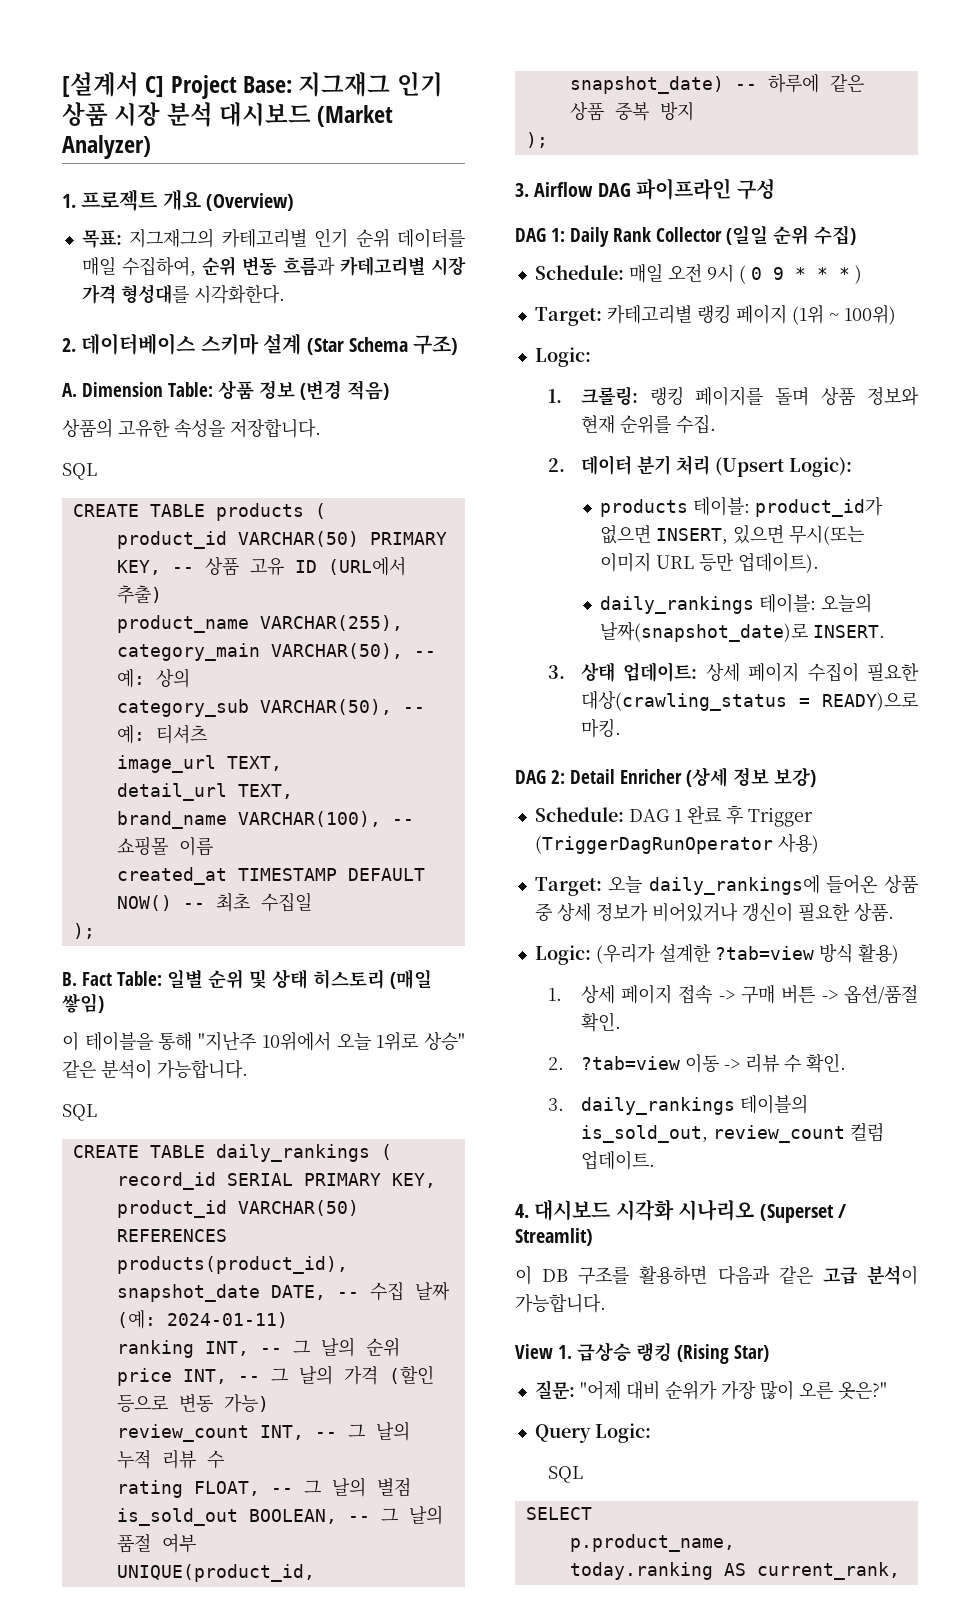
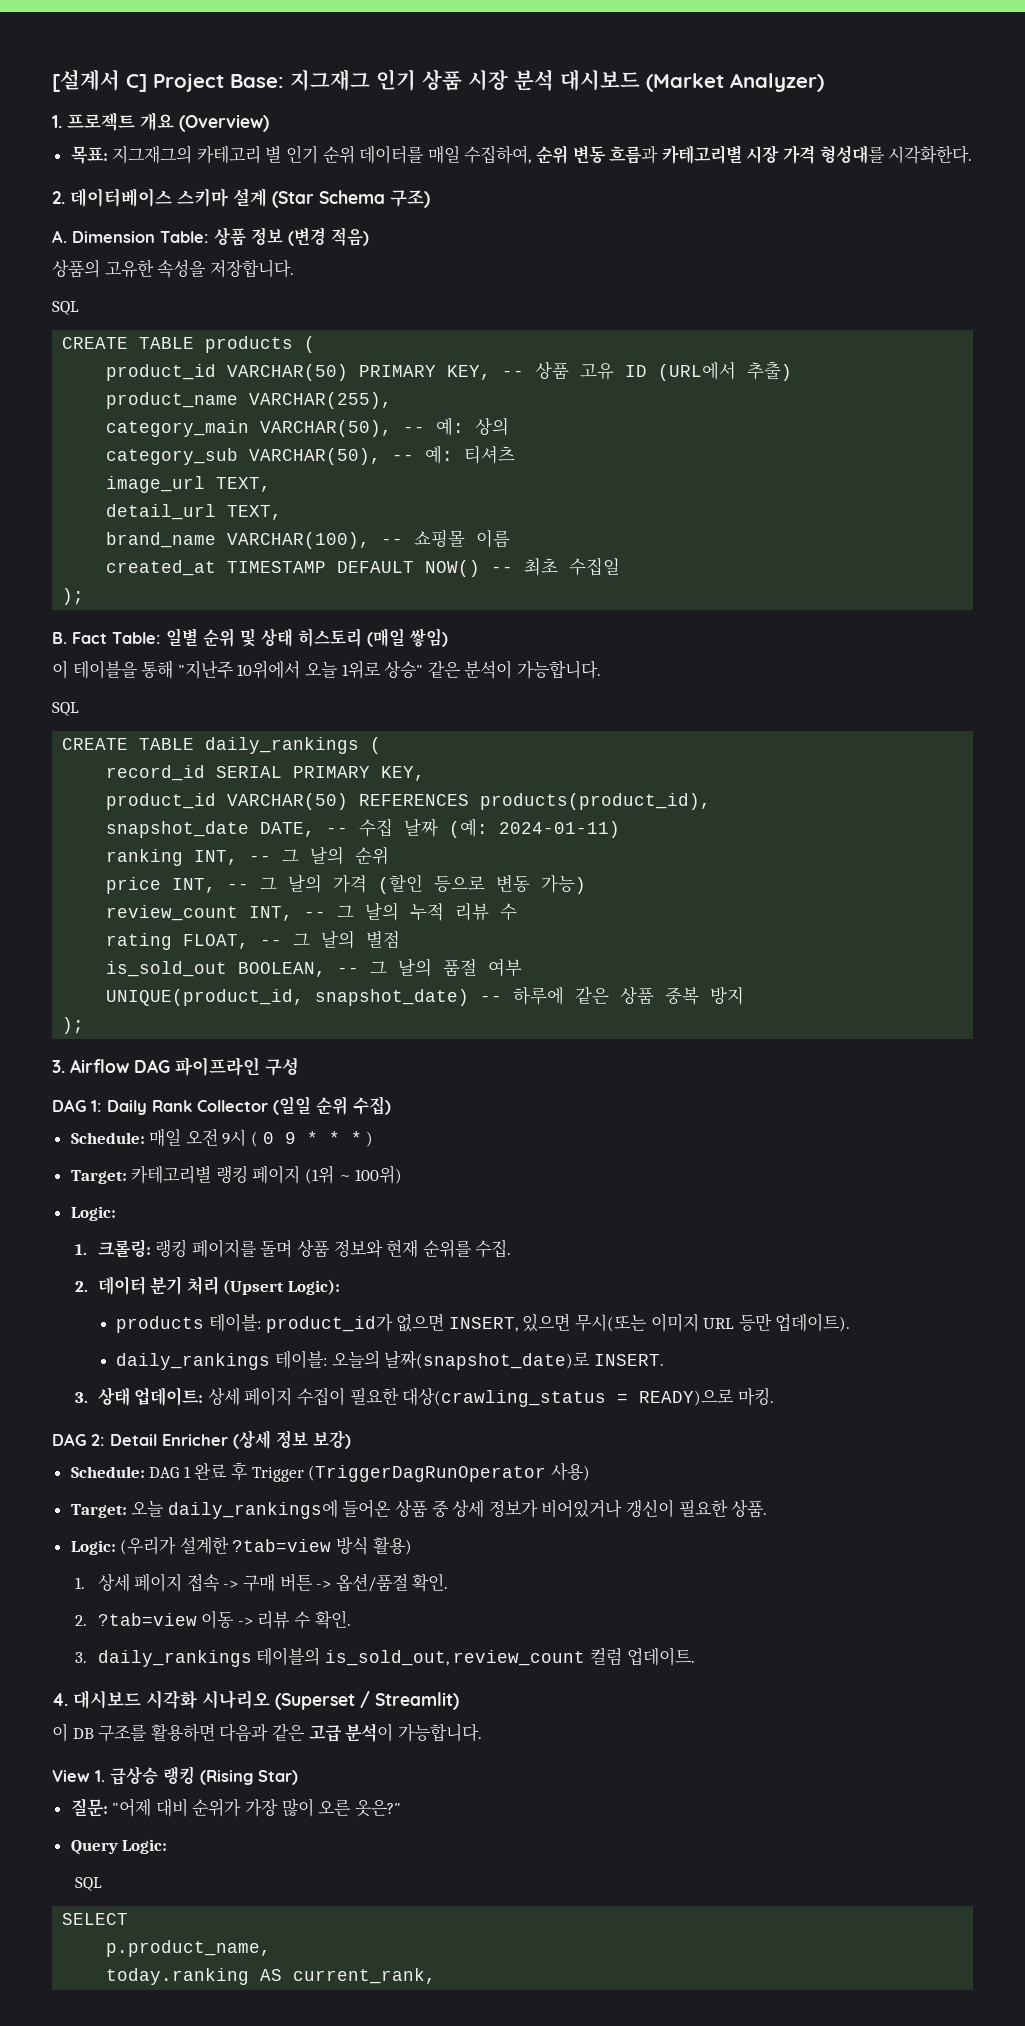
- 목표: 지그재그의 카테고리별 인기 순위 데이터를 매일 수집하여, 순위 변동 흐름과 카테고리별 시장 가격 형성대를 시각화한다.
+ 목표: 지그재그의 카테고리 별 인기 순위 데이터를 매일 수집하여, 순위 변동 흐름과 카테고리별 시장 가격 형성대를 시각화한다.

